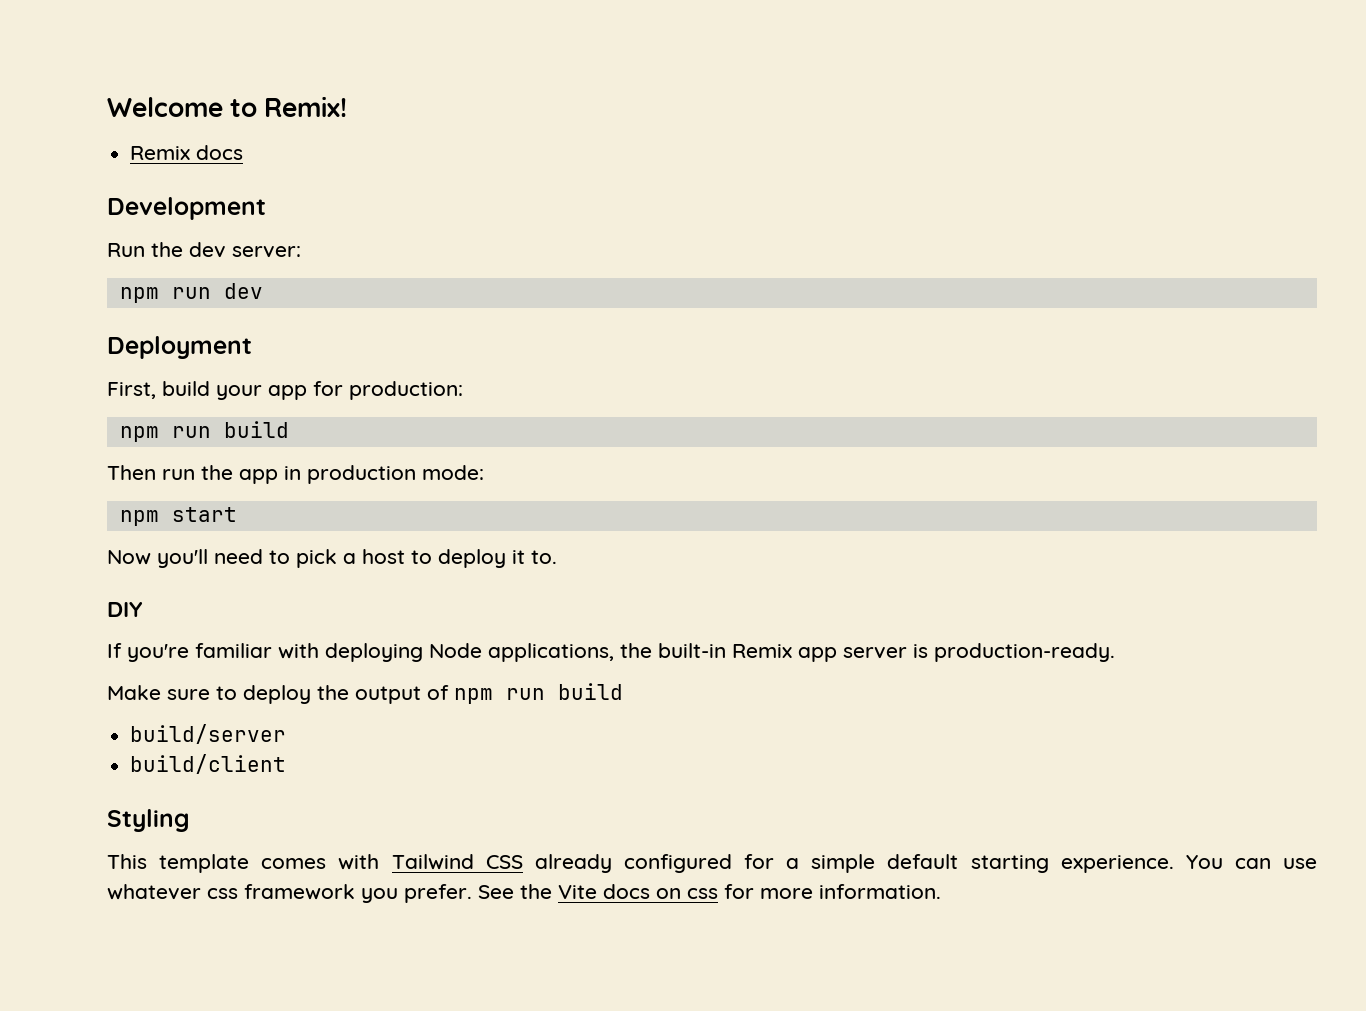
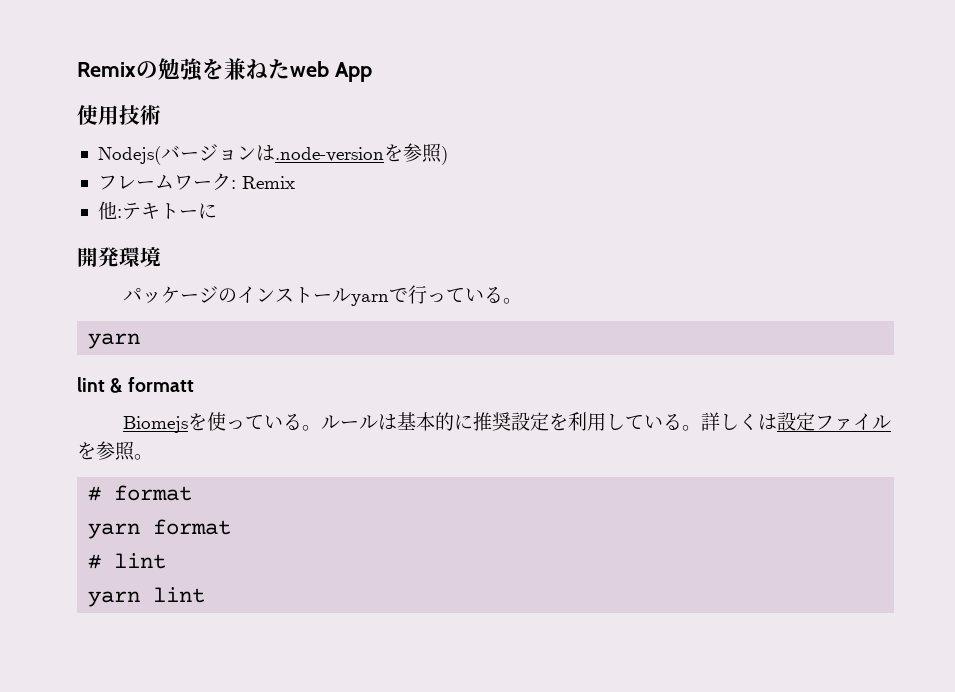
- Welcome to Remix!
- Remix docs
- Development
- Run the dev server:
- npm run dev
- Deployment
- First, build your app for production:
- npm run build
- Then run the app in production mode:
- npm start
- Now you'll need to pick a host to deploy it to.
- DIY
- If you're familiar with deploying Node applications, the built-in Remix app server is production-ready.
- Make sure to deploy the output of npm run build
- build/server
- build/client
- Styling
- This template comes with Tailwind CSS already configured for a simple default starting experience. You can use whatever css framework you prefer. See the Vite docs on css for more information.
+ Remixの勉強を兼ねたweb App
+ 使用技術
+ Nodejs(バージョンは.node-versionを参照)
+ フレームワーク: Remix
+ 他:テキトーに
+ 開発環境
+ パッケージのインストールyarnで行っている。
+ yarn
+ lint & formatt
+ Biomejsを使っている。ルールは基本的に推奨設定を利用している。詳しくは設定ファイルを参照。
+ # format
+ yarn format
+ # lint
+ yarn lint

